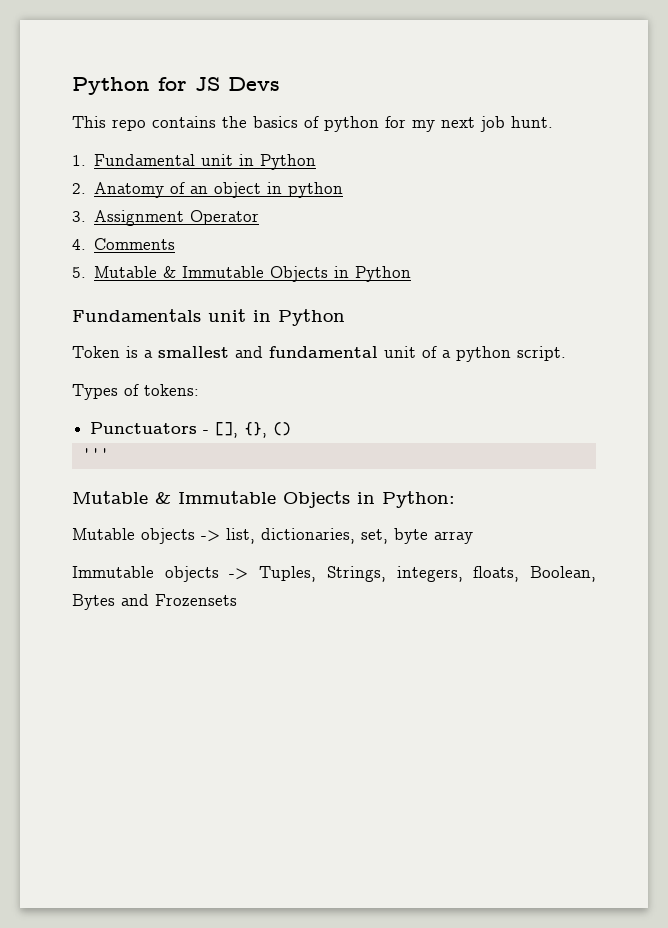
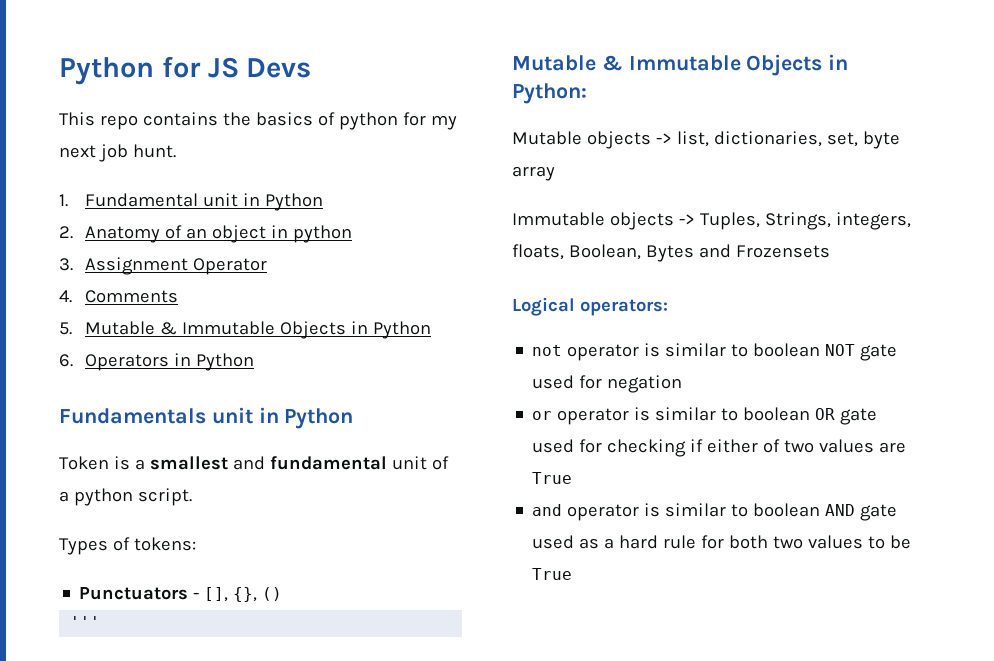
+ 6. Operators in Python
+ Logical operators:
+ not operator is similar to boolean NOT gate used for negation
+ or operator is similar to boolean OR gate used for checking if either of two values are True
+ and operator is similar to boolean AND gate used as a hard rule for both two values to be True

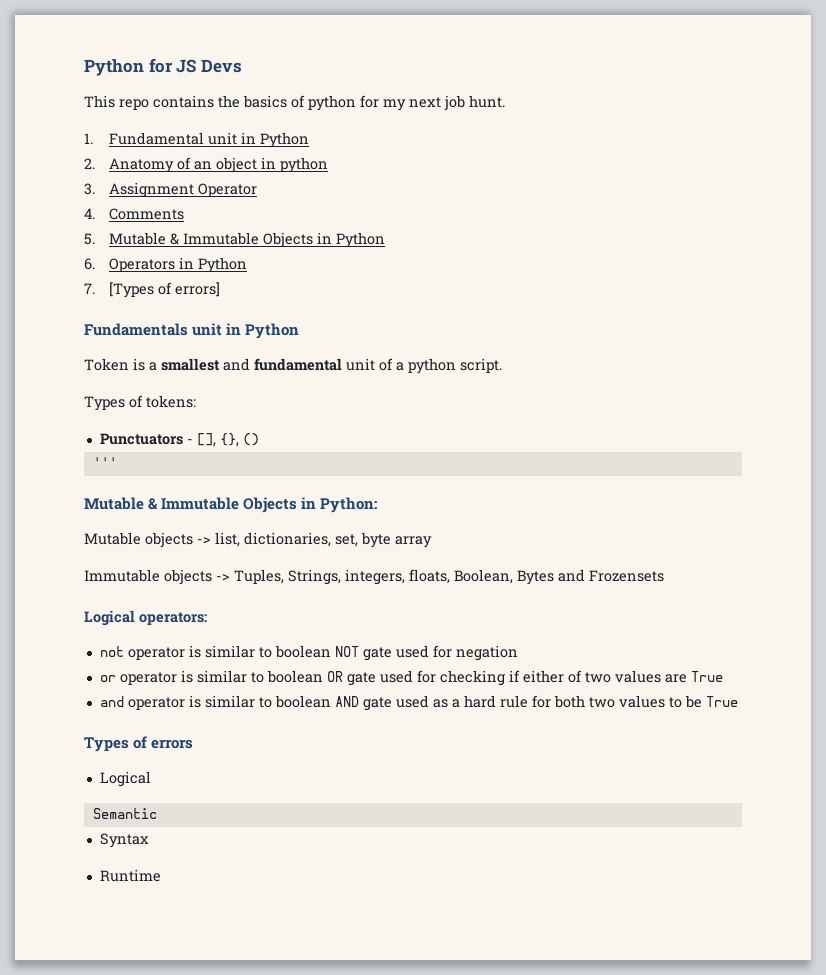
+ 7. [Types of errors]
+ Types of errors
+ Logical
+ Semantic
+ Syntax
+ Runtime

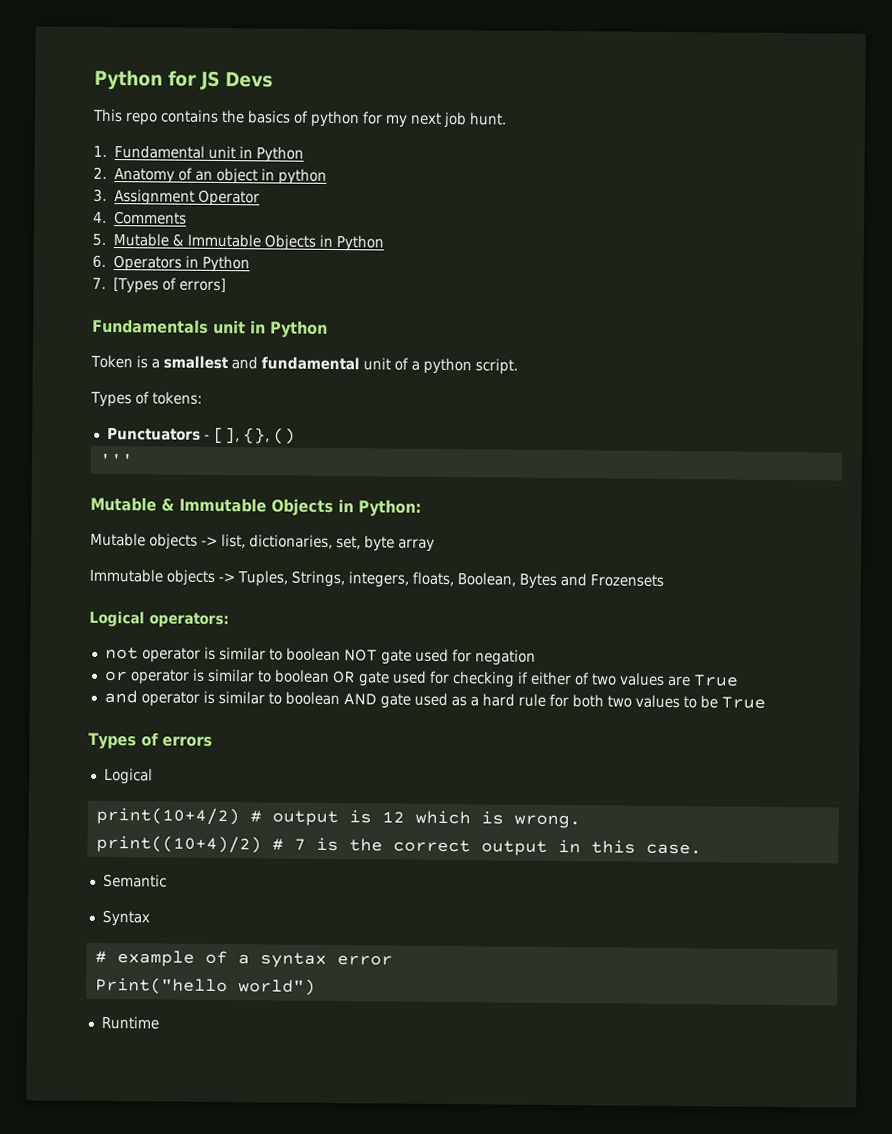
+ print(10+4/2) # output is 12 which is wrong.
+ print((10+4)/2) # 7 is the correct output in this case.
  Semantic
  Syntax
+ # example of a syntax error
+ Print("hello world")

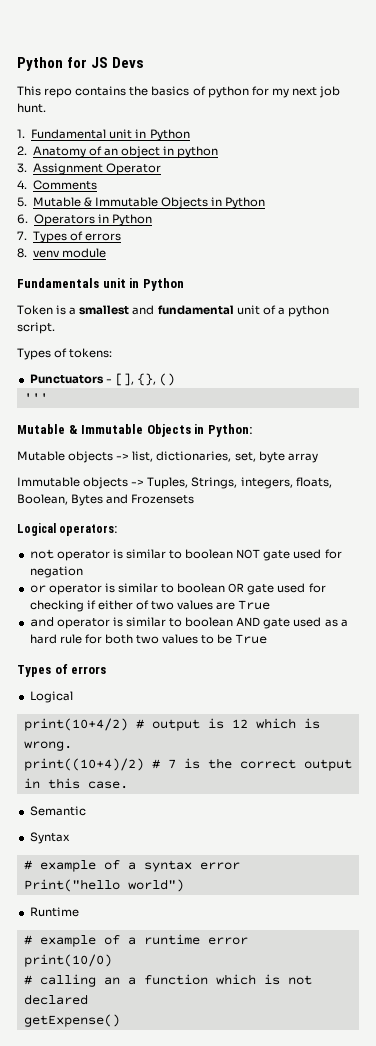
- 7. [Types of errors]
+ 7. Types of errors
+ 8. venv module
+ # example of a runtime error
+ print(10/0)
+ # calling an a function which is not declared
+ getExpense()

